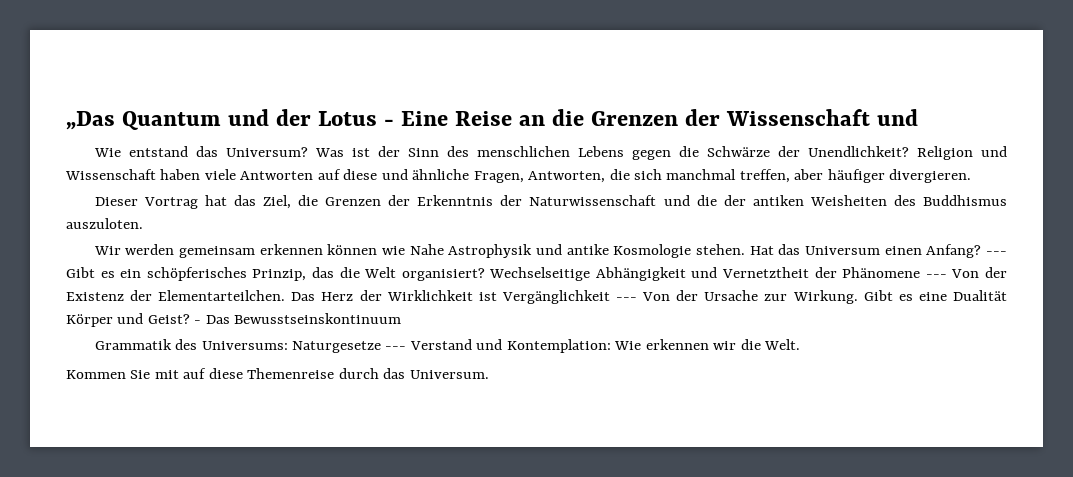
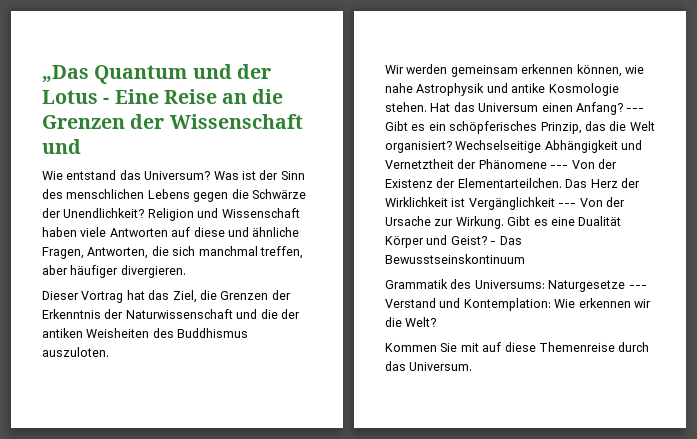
- Wir werden gemeinsam erkennen können wie Nahe Astrophysik und antike Kosmologie stehen.
+ Wir werden gemeinsam erkennen können, wie nahe Astrophysik und antike Kosmologie stehen.
- Grammatik des Universums: Naturgesetze --- Verstand und Kontemplation: Wie erkennen wir die Welt.
+ Grammatik des Universums: Naturgesetze --- Verstand und Kontemplation: Wie erkennen wir die Welt?

